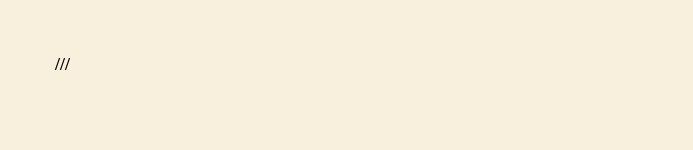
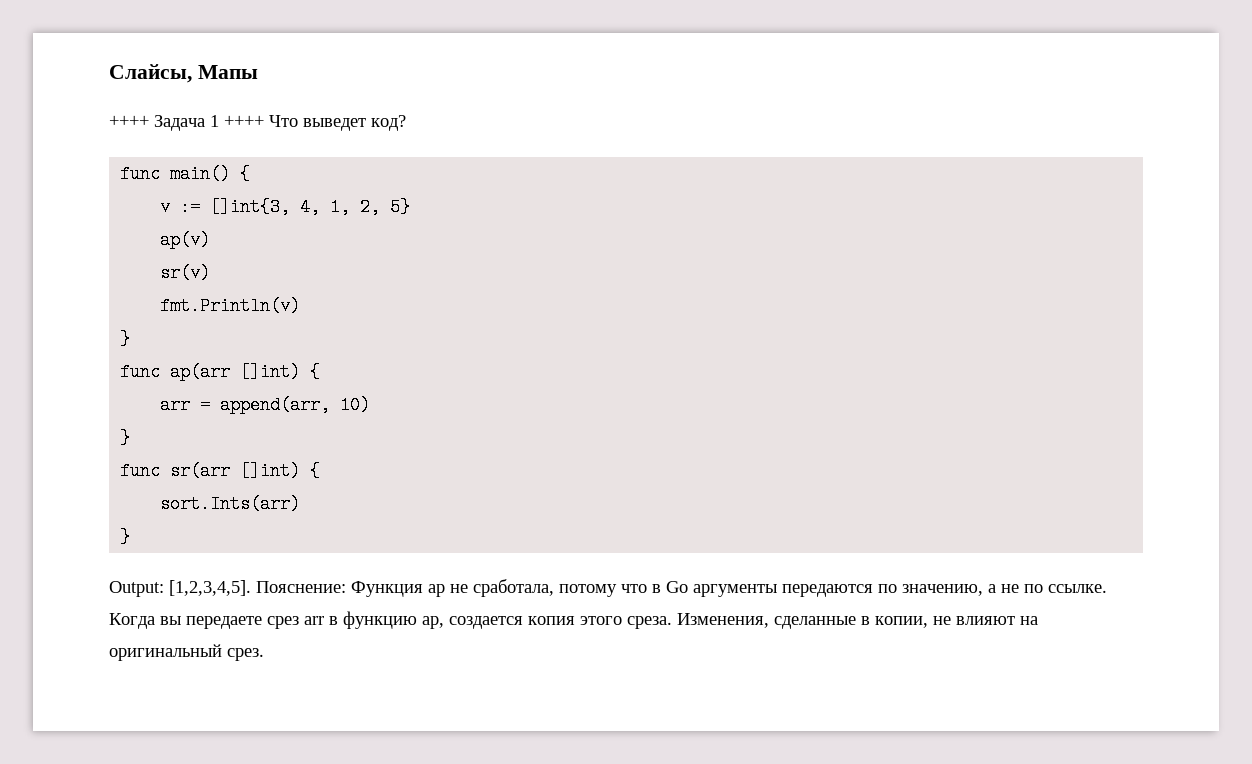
- ///
+ Слайсы, Мапы
+ ++++ Задача 1 ++++ Что выведет код?
+ func main() {
+ v := []int{3, 4, 1, 2, 5}
+ ap(v)
+ sr(v)
+ fmt.Println(v)
+ }
+ func ap(arr []int) {
+ arr = append(arr, 10)
+ }
+ func sr(arr []int) {
+ sort.Ints(arr)
+ }
+ Output: [1,2,3,4,5]. Пояснение: Функция ap не сработала, потому что в Go аргументы передаются по значению, а не по ссылке. Когда вы передаете срез arr в функцию ap, создается копия этого среза. Изменения, сделанные в копии, не влияют на оригинальный срез.

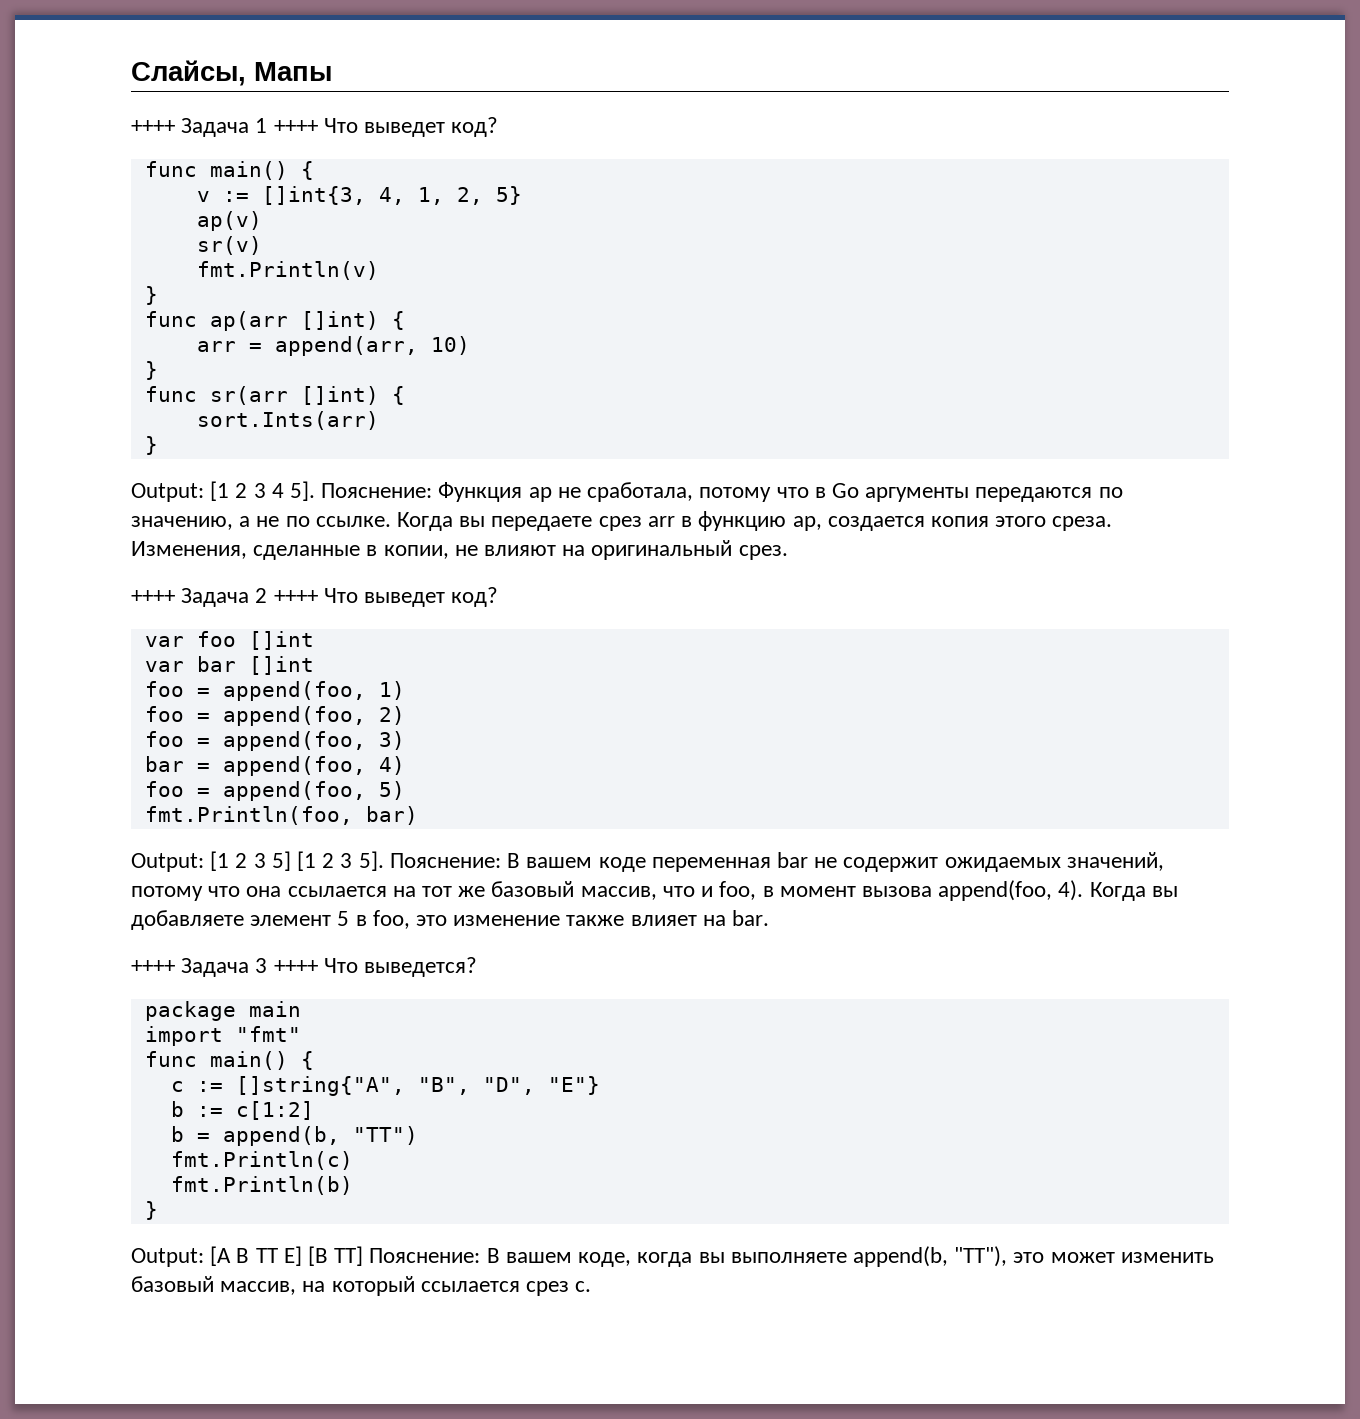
- Output: [1,2,3,4,5].
+ Output: [1 2 3 4 5].
+ ++++ Задача 2 ++++ Что выведет код?
+ var foo []int
+ var bar []int
+ foo = append(foo, 1)
+ foo = append(foo, 2)
+ foo = append(foo, 3)
+ bar = append(foo, 4)
+ foo = append(foo, 5)
+ fmt.Println(foo, bar)
+ Output: [1 2 3 5] [1 2 3 5]. Пояснение: В вашем коде переменная bar не содержит ожидаемых значений, потому что она ссылается на тот же базовый массив, что и foo, в момент вызова append(foo, 4). Когда вы добавляете элемент 5 в foo, это изменение также влияет на bar.
+ ++++ Задача 3 ++++ Что выведется?
+ package main
+ import "fmt"
+ func main() {
+ c := []string{"A", "B", "D", "E"}
+ b := c[1:2]
+ b = append(b, "TT")
+ fmt.Println(c)
+ fmt.Println(b)
+ }
+ Output: [A B TT E] [B TT] Пояснение: В вашем коде, когда вы выполняете append(b, "TT"), это может изменить базовый массив, на который ссылается срез c.

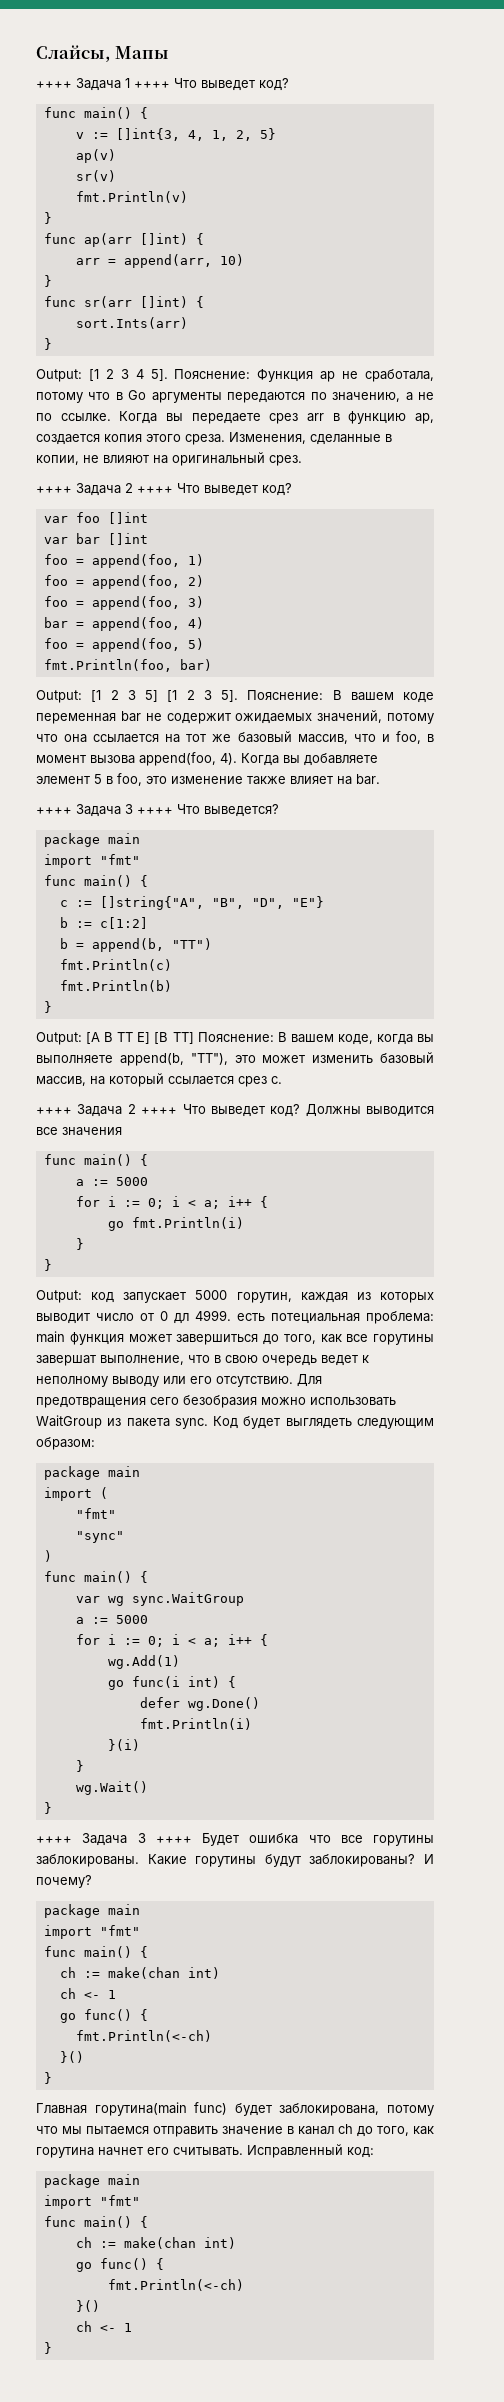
+ ++++ Задача 2 ++++ Что выведет код? Должны выводится все значения
+ func main() {
+ a := 5000
+ for i := 0; i < a; i++ {
+ go fmt.Println(i)
+ }
+ }
+ Output: код запускает 5000 горутин, каждая из которых выводит число от 0 дл 4999. есть потециальная проблема: main функция может завершиться до того, как все горутины завершат выполнение, что в свою очередь ведет к неполному выводу или его отсутствию. Для предотвращения сего безобразия можно использовать WaitGroup из пакета sync. Код будет выглядеть следующим образом:
+ package main
+ import (
+ "fmt"
+ "sync"
+ )
+ func main() {
+ var wg sync.WaitGroup
+ a := 5000
+ for i := 0; i < a; i++ {
+ wg.Add(1)
+ go func(i int) {
+ defer wg.Done()
+ fmt.Println(i)
+ }(i)
+ }
+ wg.Wait()
+ }
+ ++++ Задача 3 ++++ Будет ошибка что все горутины заблокированы. Какие горутины будут заблокированы? И почему?
+ package main
+ import "fmt"
+ func main() {
+ ch := make(chan int)
+ ch <- 1
+ go func() {
+ fmt.Println(<-ch)
+ }()
+ }
+ Главная горутина(main func) будет заблокирована, потому что мы пытаемся отправить значение в канал ch до того, как горутина начнет его считывать. Исправленный код:
+ package main
+ import "fmt"
+ func main() {
+ ch := make(chan int)
+ go func() {
+ fmt.Println(<-ch)
+ }()
+ ch <- 1
+ }

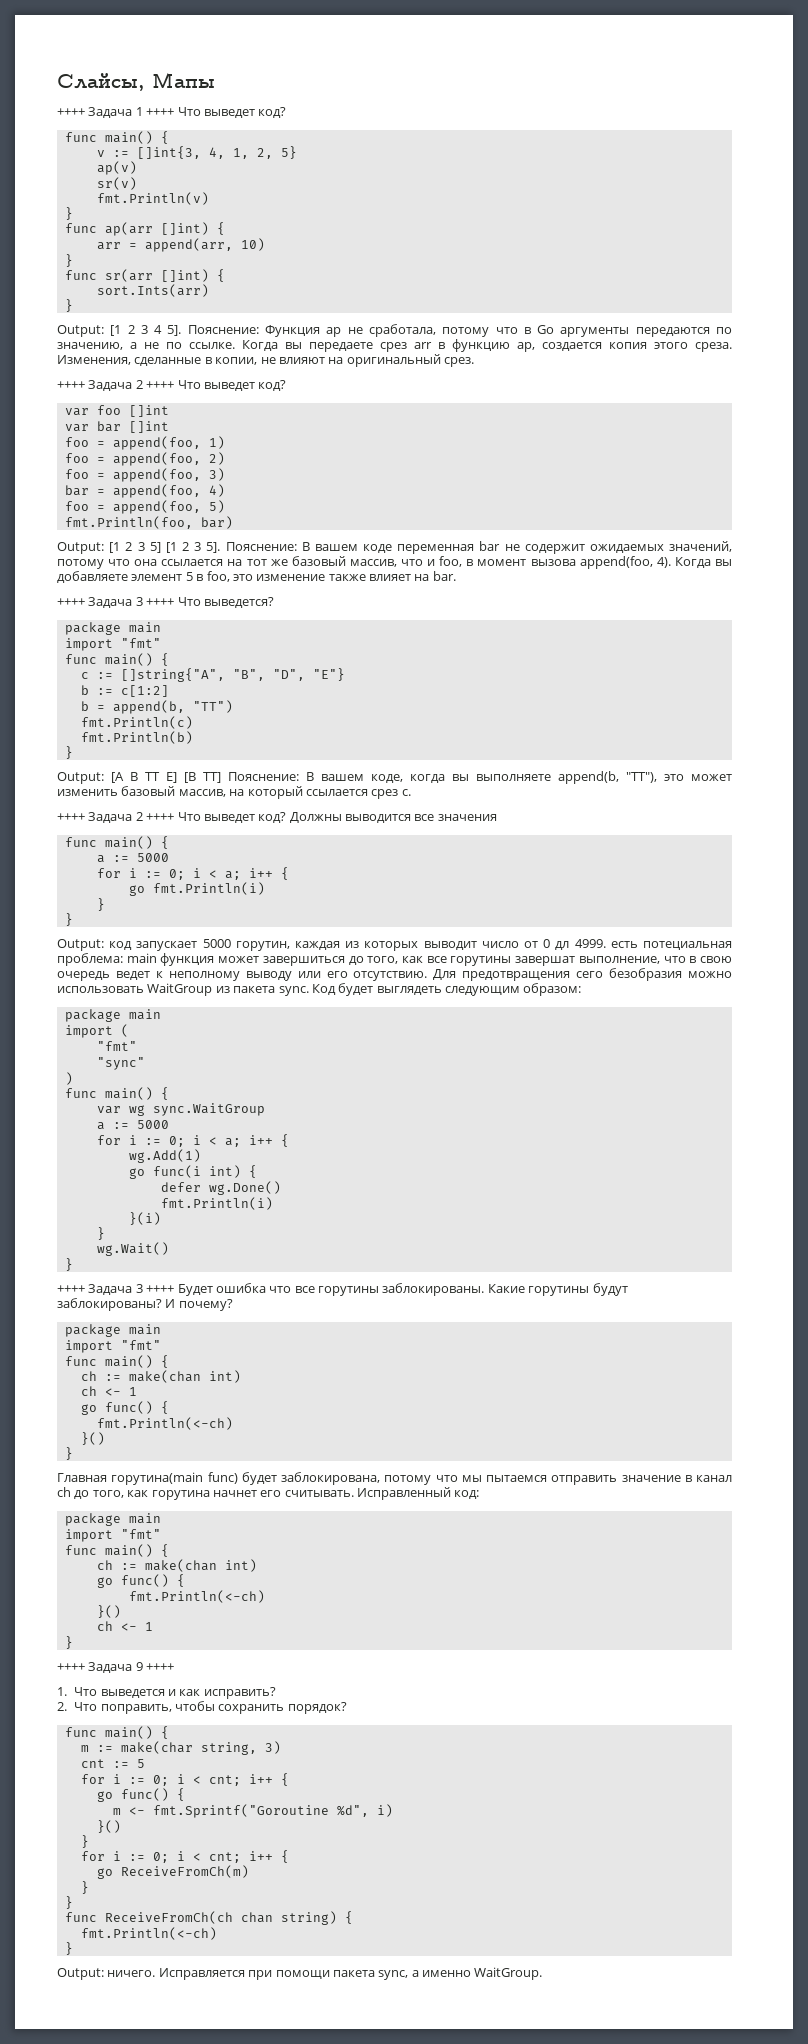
+ ++++ Задача 9 ++++
+ 1. Что выведется и как исправить?
+ 2. Что поправить, чтобы сохранить порядок?
+ func main() {
+ m := make(char string, 3)
+ cnt := 5
+ for i := 0; i < cnt; i++ {
+ go func() {
+ m <- fmt.Sprintf("Goroutine %d", i)
+ }()
+ }
+ for i := 0; i < cnt; i++ {
+ go ReceiveFromCh(m)
+ }
+ }
+ func ReceiveFromCh(ch chan string) {
+ fmt.Println(<-ch)
+ }
+ Output: ничего. Исправляется при помощи пакета sync, а именно WaitGroup.

